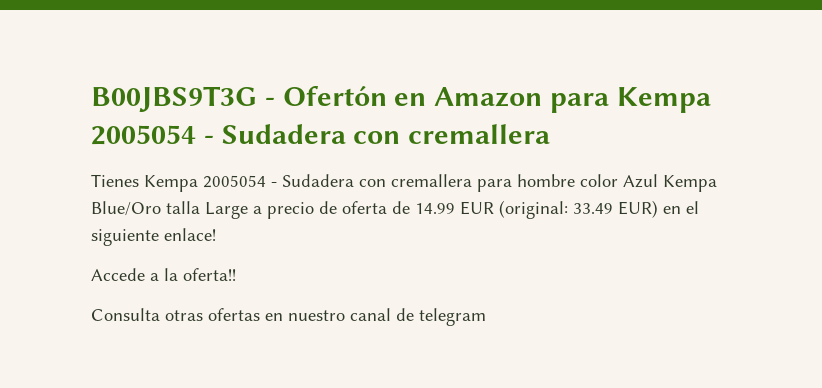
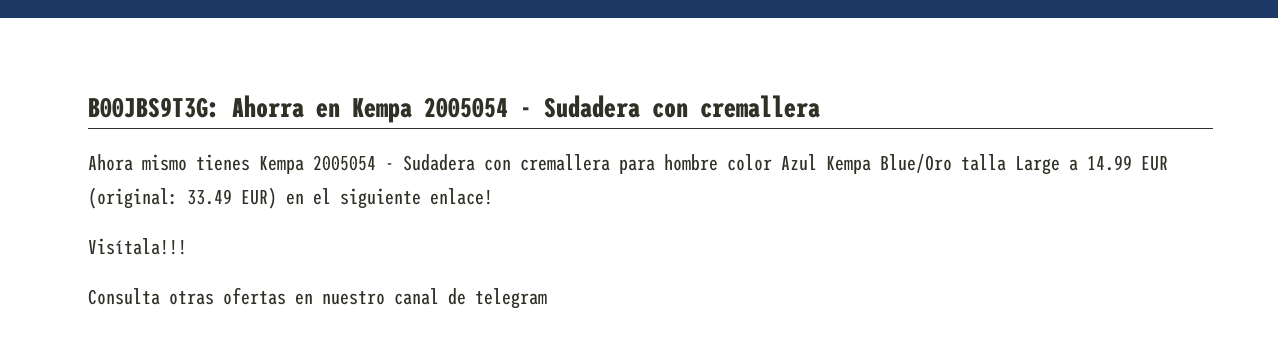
- B00JBS9T3G - Ofertón en Amazon para Kempa 2005054 - Sudadera con cremallera
+ B00JBS9T3G: Ahorra en Kempa 2005054 - Sudadera con cremallera
- Tienes Kempa 2005054 - Sudadera con cremallera para hombre color Azul Kempa Blue/Oro talla Large a precio de oferta de 14.99 EUR (original: 33.49 EUR) en el siguiente enlace!
+ Ahora mismo tienes Kempa 2005054 - Sudadera con cremallera para hombre color Azul Kempa Blue/Oro talla Large a 14.99 EUR (original: 33.49 EUR) en el siguiente enlace!
- Accede a la oferta!!
+ Visítala!!!

